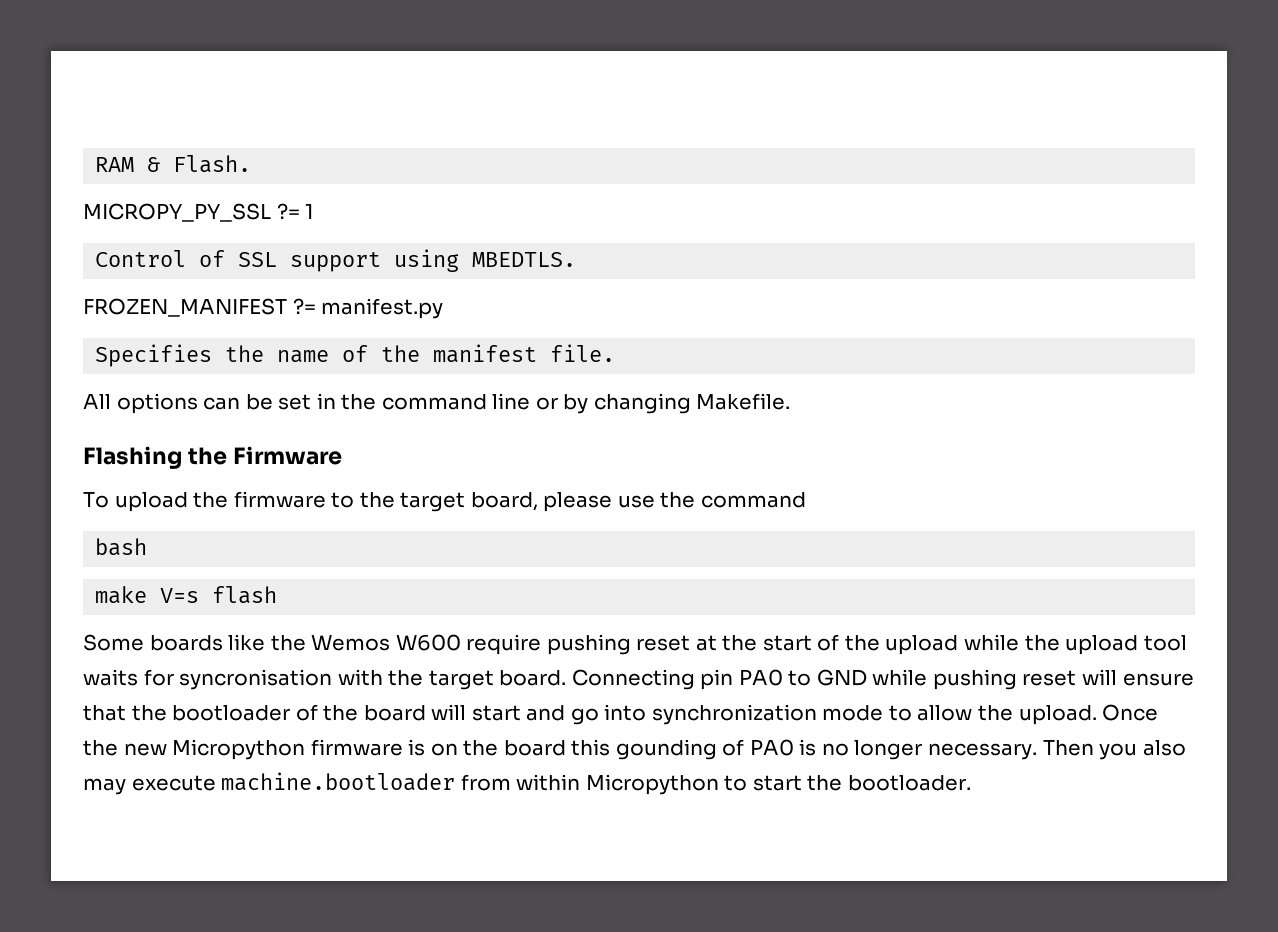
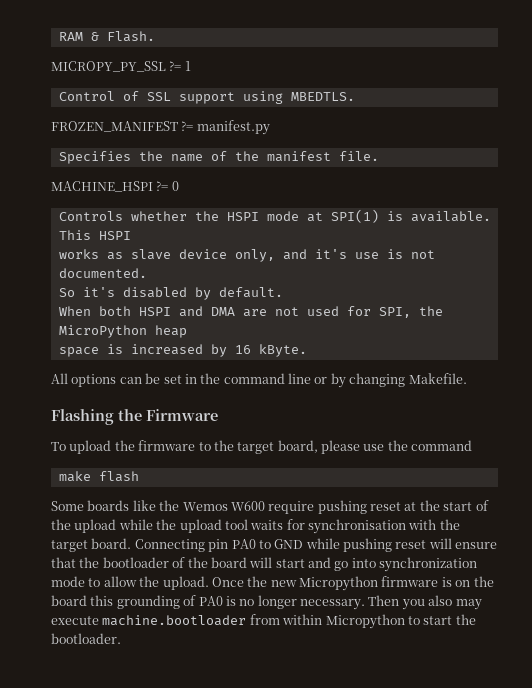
+ MACHINE_HSPI ?= 0
+ Controls whether the HSPI mode at SPI(1) is available. This HSPI
+ works as slave device only, and it's use is not documented.
+ So it's disabled by default.
+ When both HSPI and DMA are not used for SPI, the MicroPython heap
+ space is increased by 16 kByte.
- bash
- make V=s flash
+ make flash
- Some boards like the Wemos W600 require pushing reset at the start of the upload while the upload tool waits for syncronisation with the target board.
+ Some boards like the Wemos W600 require pushing reset at the start of the upload while the upload tool waits for synchronisation with the target board.
- Once the new Micropython firmware is on the board this gounding of PA0 is no longer necessary.
+ Once the new Micropython firmware is on the board this grounding of PA0 is no longer necessary.

